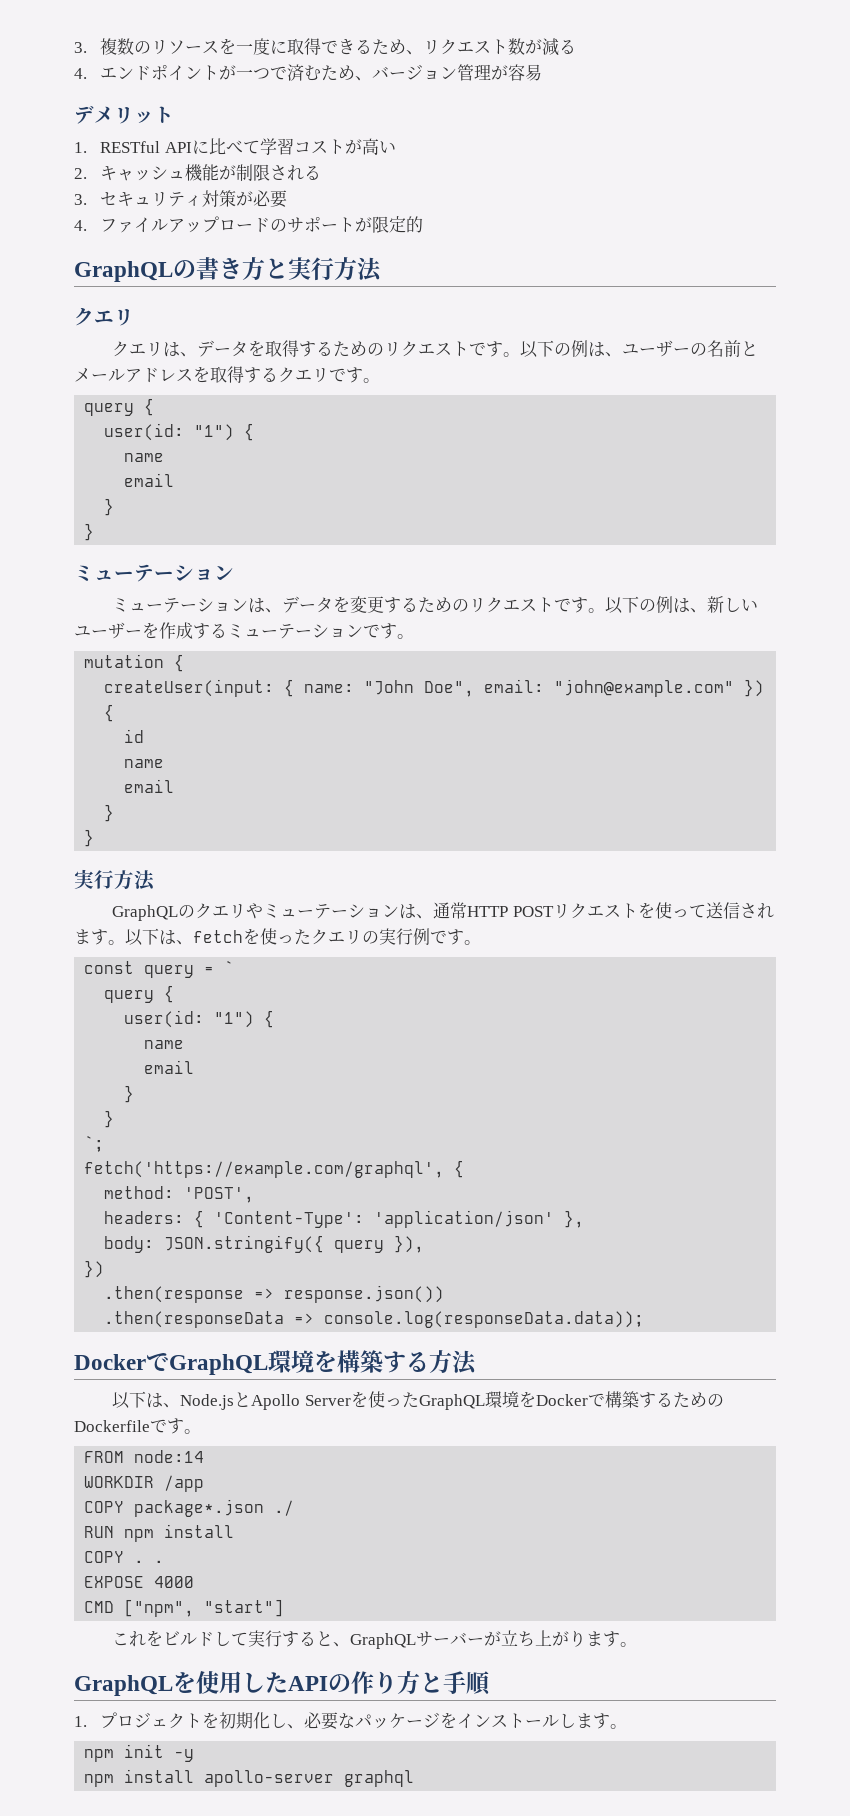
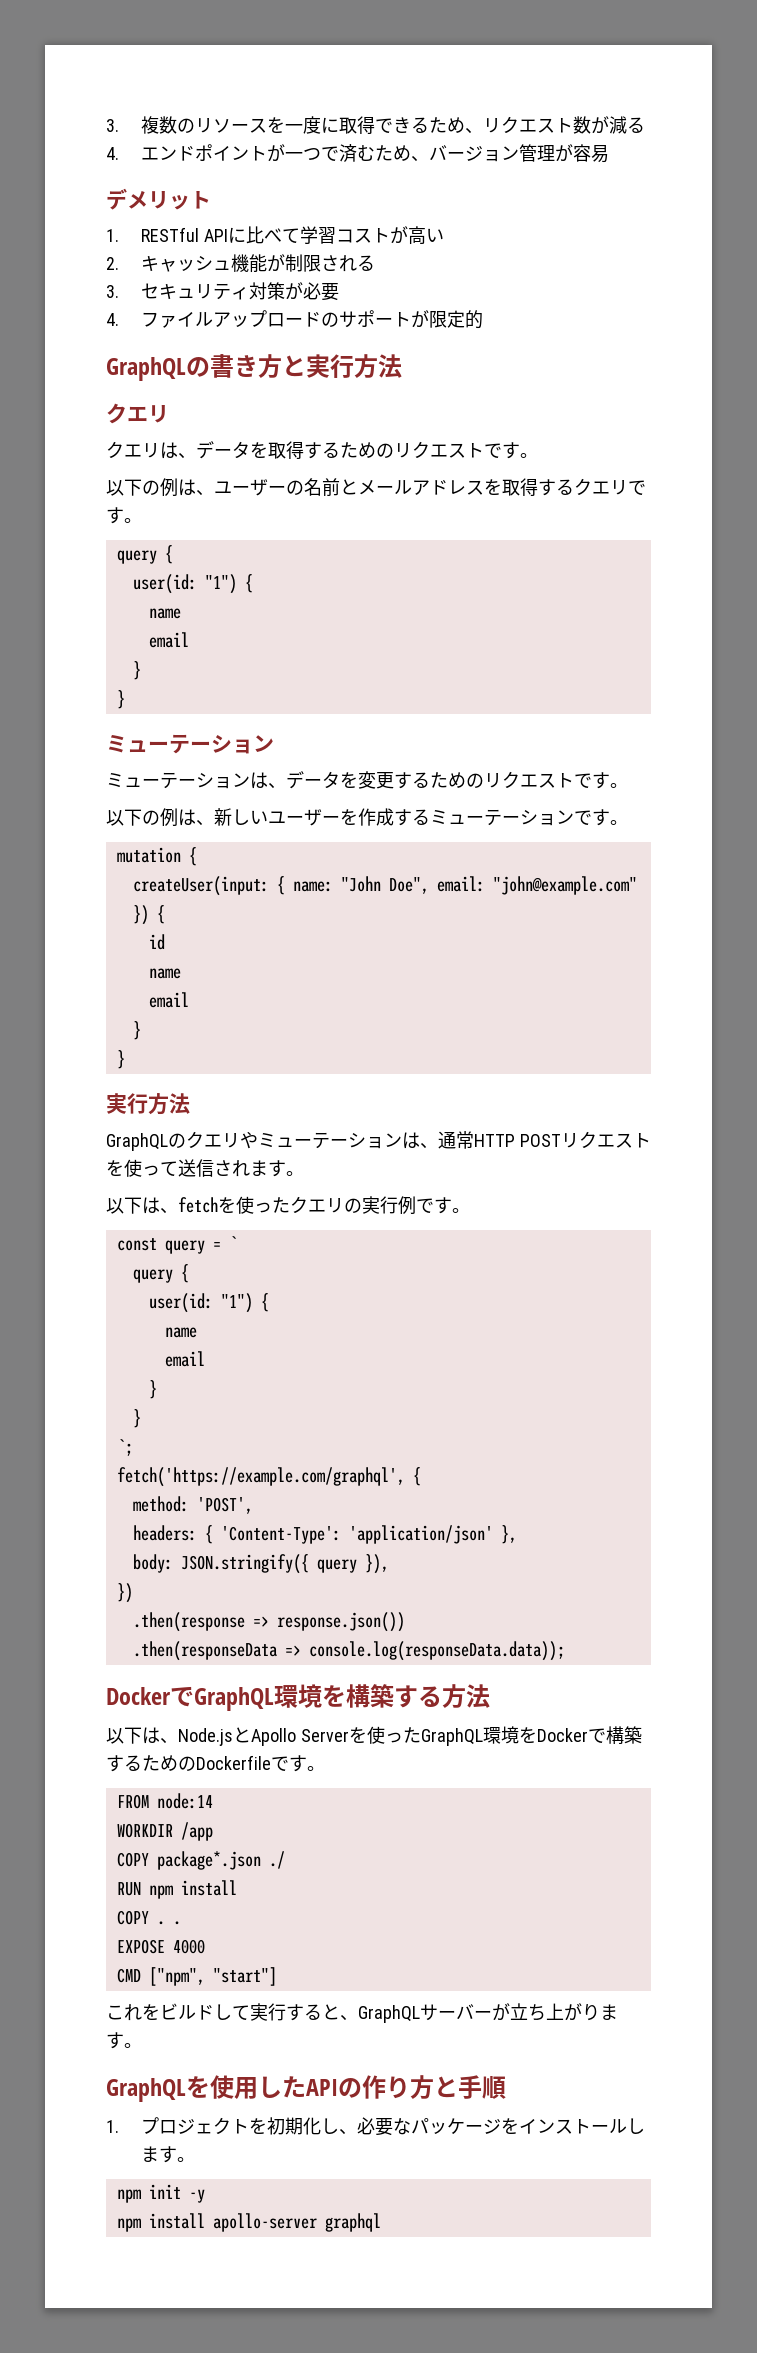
- クエリは、データを取得するためのリクエストです。以下の例は、ユーザーの名前とメールアドレスを取得するクエリです。
+ クエリは、データを取得するためのリクエストです。
+ 以下の例は、ユーザーの名前とメールアドレスを取得するクエリです。
- ミューテーションは、データを変更するためのリクエストです。以下の例は、新しいユーザーを作成するミューテーションです。
+ ミューテーションは、データを変更するためのリクエストです。
+ 以下の例は、新しいユーザーを作成するミューテーションです。
- GraphQLのクエリやミューテーションは、通常HTTP POSTリクエストを使って送信されます。以下は、fetchを使ったクエリの実行例です。
+ GraphQLのクエリやミューテーションは、通常HTTP POSTリクエストを使って送信されます。
+ 以下は、fetchを使ったクエリの実行例です。

